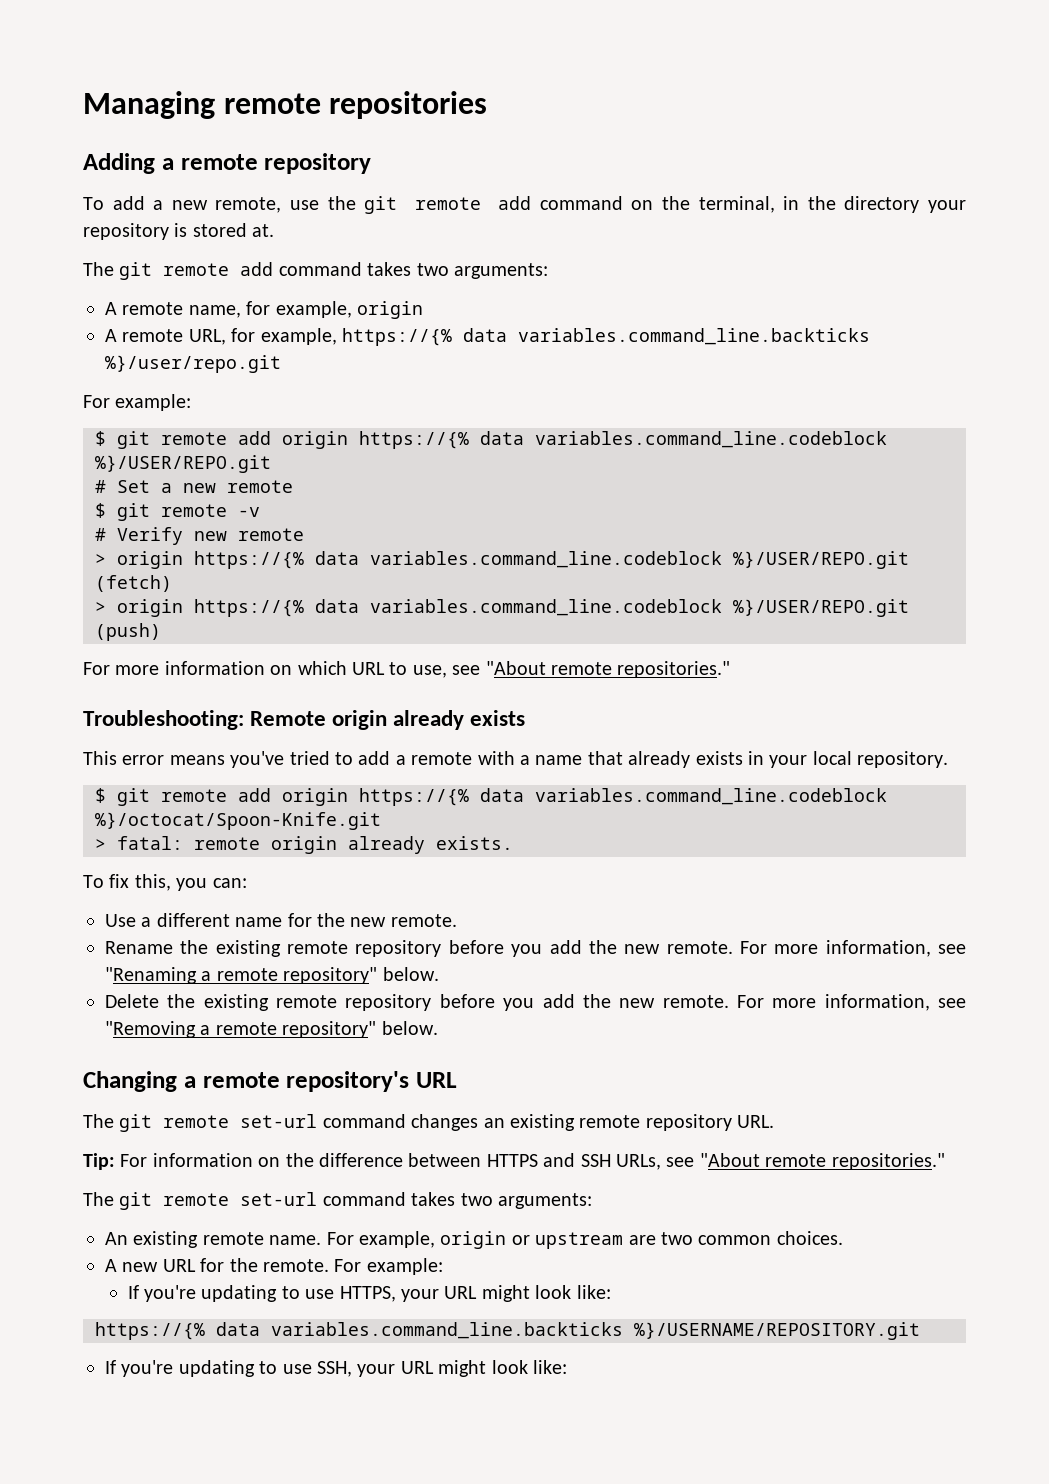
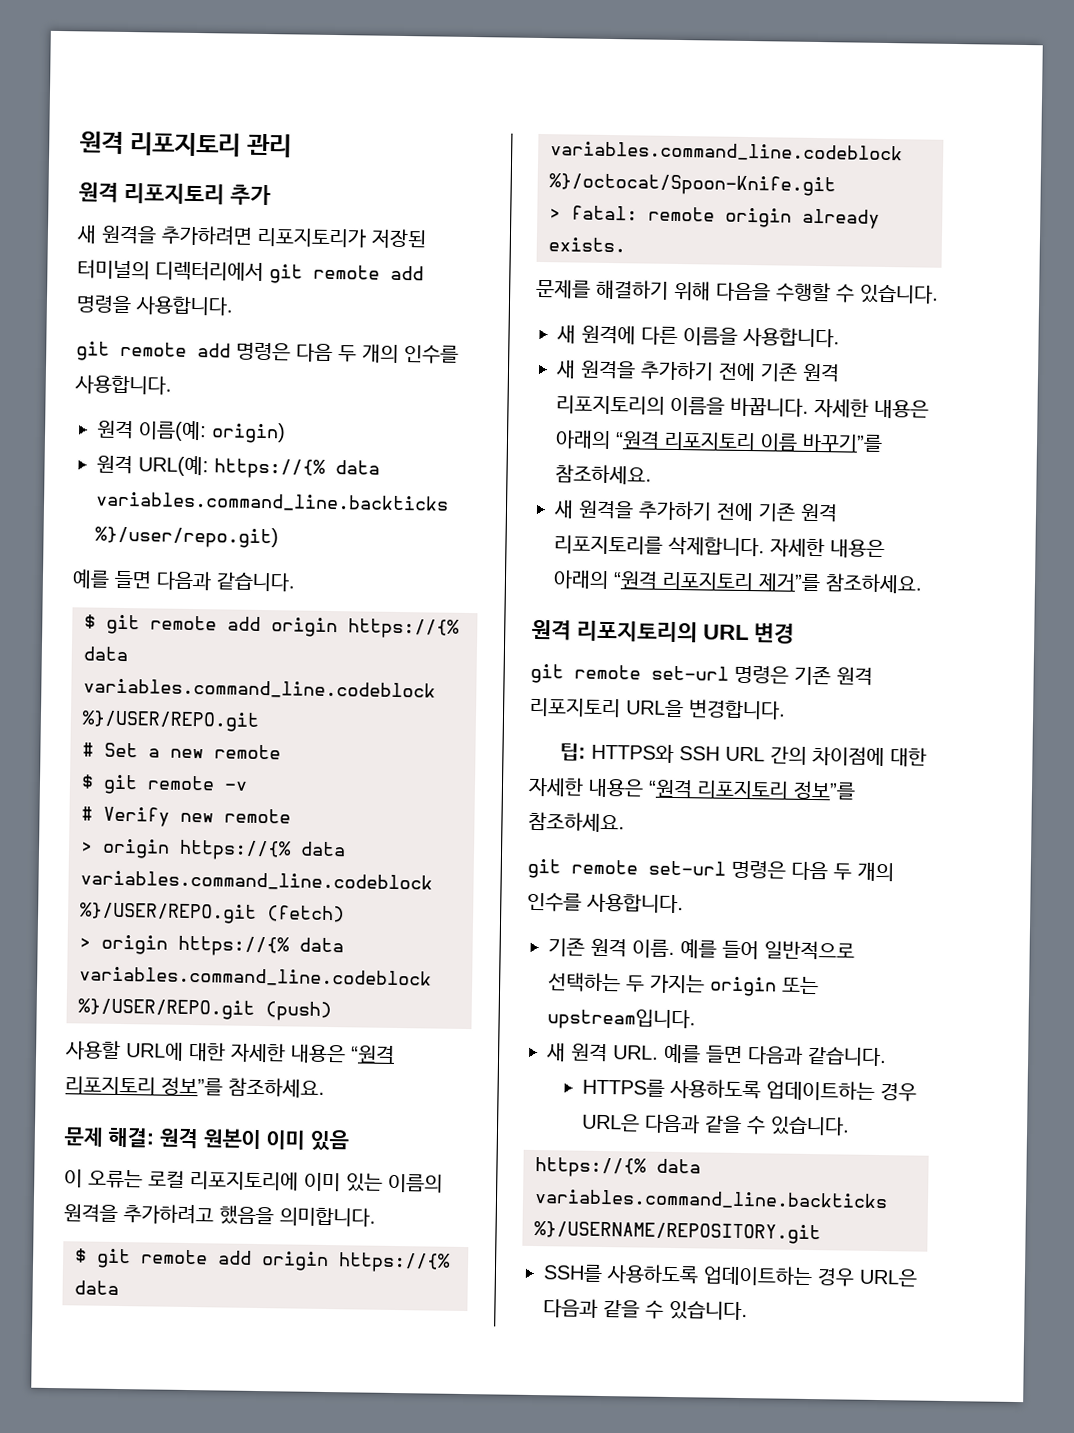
- Managing remote repositories
- Adding a remote repository
- To add a new remote, use the git remote add command on the terminal, in the directory your repository is stored at.
- The git remote add command takes two arguments:
- A remote name, for example, origin
- A remote URL, for example, https://{% data variables.command_line.backticks %}/user/repo.git
- For example:
+ 원격 리포지토리 관리
+ 원격 리포지토리 추가
+ 새 원격을 추가하려면 리포지토리가 저장된 터미널의 디렉터리에서 git remote add 명령을 사용합니다.
+ git remote add 명령은 다음 두 개의 인수를 사용합니다.
+ 원격 이름(예: origin)
+ 원격 URL(예: https://{% data variables.command_line.backticks %}/user/repo.git)
+ 예를 들면 다음과 같습니다.
- For more information on which URL to use, see "About remote repositories."
- Troubleshooting: Remote origin already exists
- This error means you've tried to add a remote with a name that already exists in your local repository.
+ 사용할 URL에 대한 자세한 내용은 “원격 리포지토리 정보”를 참조하세요.
+ 문제 해결: 원격 원본이 이미 있음
+ 이 오류는 로컬 리포지토리에 이미 있는 이름의 원격을 추가하려고 했음을 의미합니다.
- To fix this, you can:
- Use a different name for the new remote.
- Rename the existing remote repository before you add the new remote. For more information, see "Renaming a remote repository" below.
- Delete the existing remote repository before you add the new remote. For more information, see "Removing a remote repository" below.
- Changing a remote repository's URL
- The git remote set-url command changes an existing remote repository URL.
- Tip: For information on the difference between HTTPS and SSH URLs, see "About remote repositories."
- The git remote set-url command takes two arguments:
- An existing remote name. For example, origin or upstream are two common choices.
- A new URL for the remote. For example:
- If you're updating to use HTTPS, your URL might look like:
+ 문제를 해결하기 위해 다음을 수행할 수 있습니다.
+ 새 원격에 다른 이름을 사용합니다.
+ 새 원격을 추가하기 전에 기존 원격 리포지토리의 이름을 바꿉니다. 자세한 내용은 아래의 “원격 리포지토리 이름 바꾸기”를 참조하세요.
+ 새 원격을 추가하기 전에 기존 원격 리포지토리를 삭제합니다. 자세한 내용은 아래의 “원격 리포지토리 제거”를 참조하세요.
+ 원격 리포지토리의 URL 변경
+ git remote set-url 명령은 기존 원격 리포지토리 URL을 변경합니다.
+ 팁: HTTPS와 SSH URL 간의 차이점에 대한 자세한 내용은 “원격 리포지토리 정보”를 참조하세요.
+ git remote set-url 명령은 다음 두 개의 인수를 사용합니다.
+ 기존 원격 이름. 예를 들어 일반적으로 선택하는 두 가지는 origin 또는 upstream입니다.
+ 새 원격 URL. 예를 들면 다음과 같습니다.
+ HTTPS를 사용하도록 업데이트하는 경우 URL은 다음과 같을 수 있습니다.
  https://{% data variables.command_line.backticks %}/USERNAME/REPOSITORY.git
- If you're updating to use SSH, your URL might look like:
+ SSH를 사용하도록 업데이트하는 경우 URL은 다음과 같을 수 있습니다.

